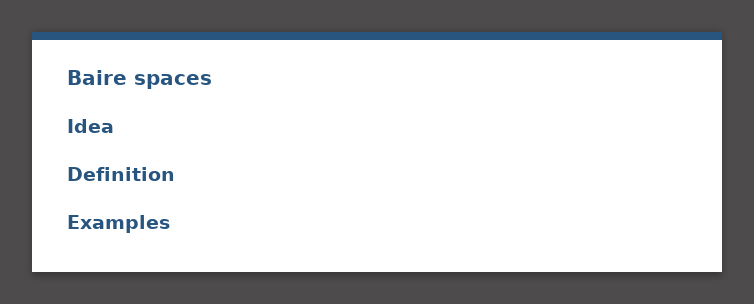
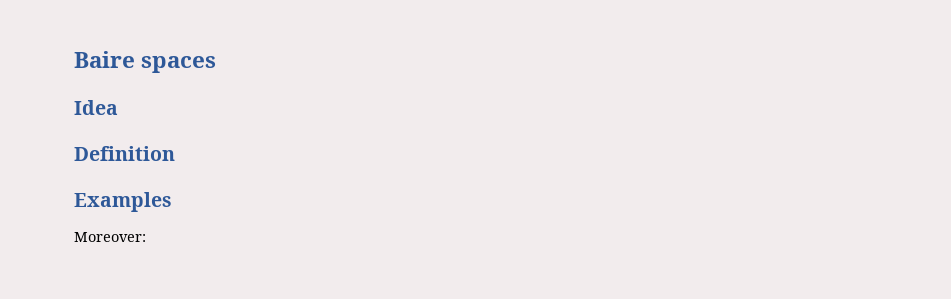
+ Moreover:

